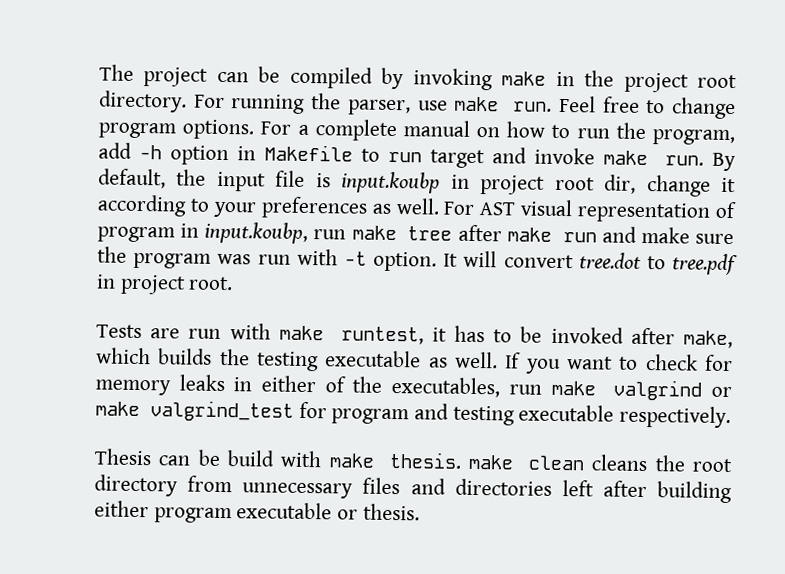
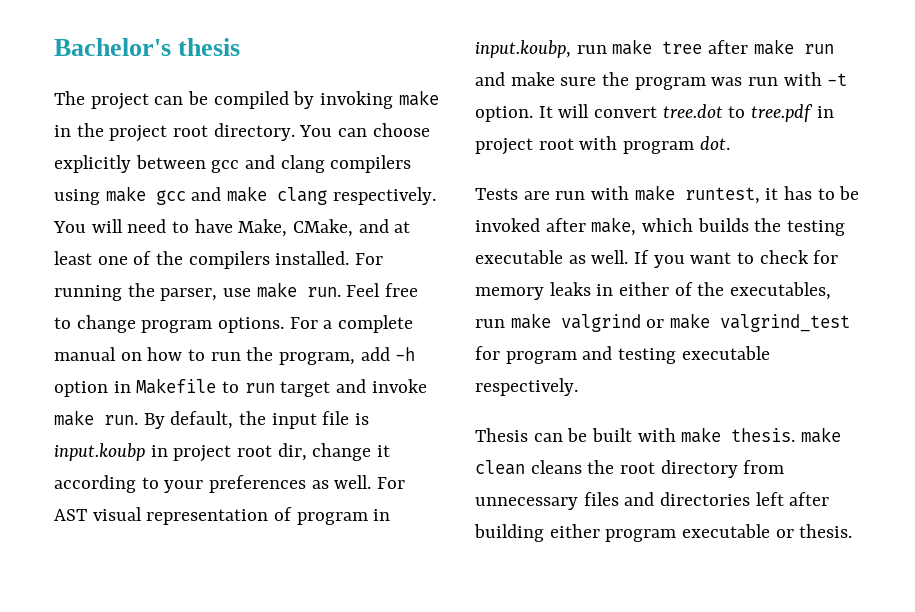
+ Bachelor's thesis
+ You can choose explicitly between gcc and clang compilers using make gcc and make clang respectively. You will need to have Make, CMake, and at least one of the compilers installed.
- It will convert tree.dot to tree.pdf in project root.
+ It will convert tree.dot to tree.pdf in project root with program dot.
- Thesis can be build with make thesis. make clean cleans the root directory from unnecessary files and directories left after building either program executable or thesis.
+ Thesis can be built with make thesis. make clean cleans the root directory from unnecessary files and directories left after building either program executable or thesis.

